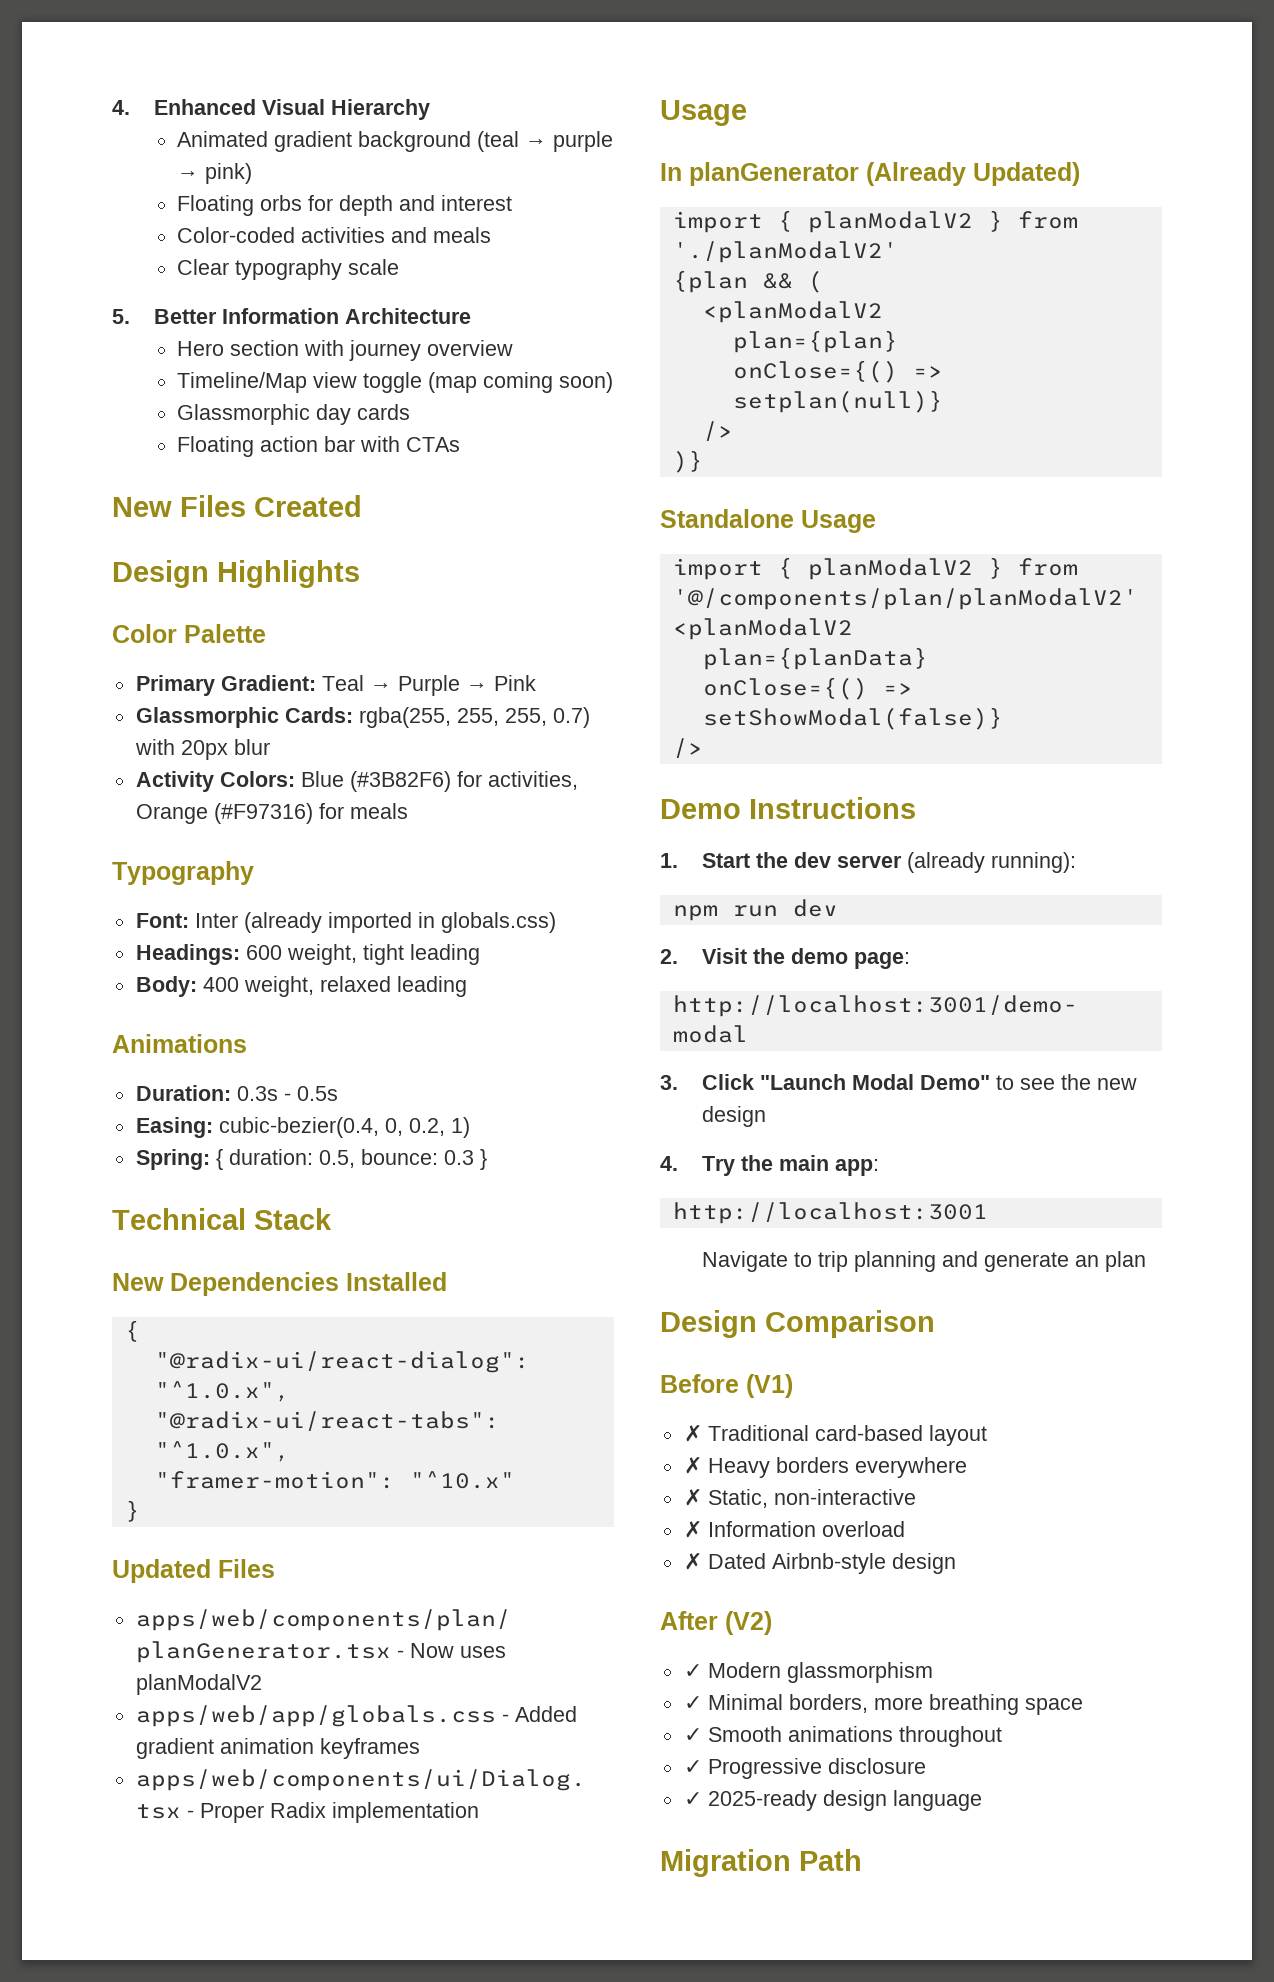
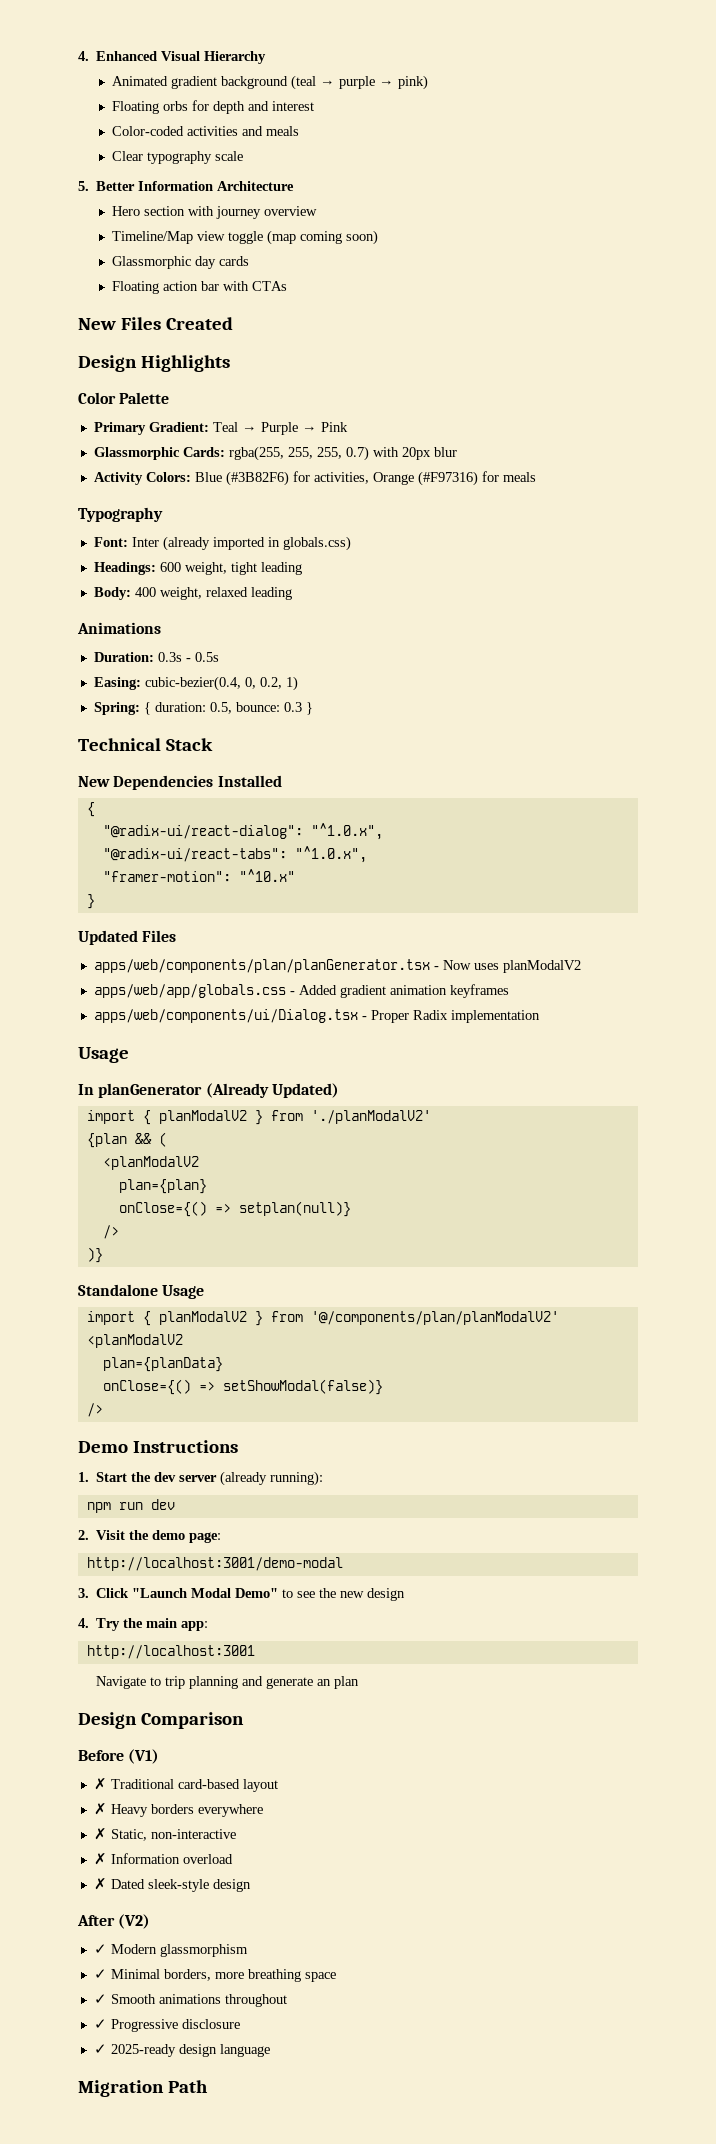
- ✗ Dated Airbnb-style design
+ ✗ Dated sleek-style design

